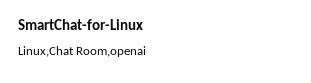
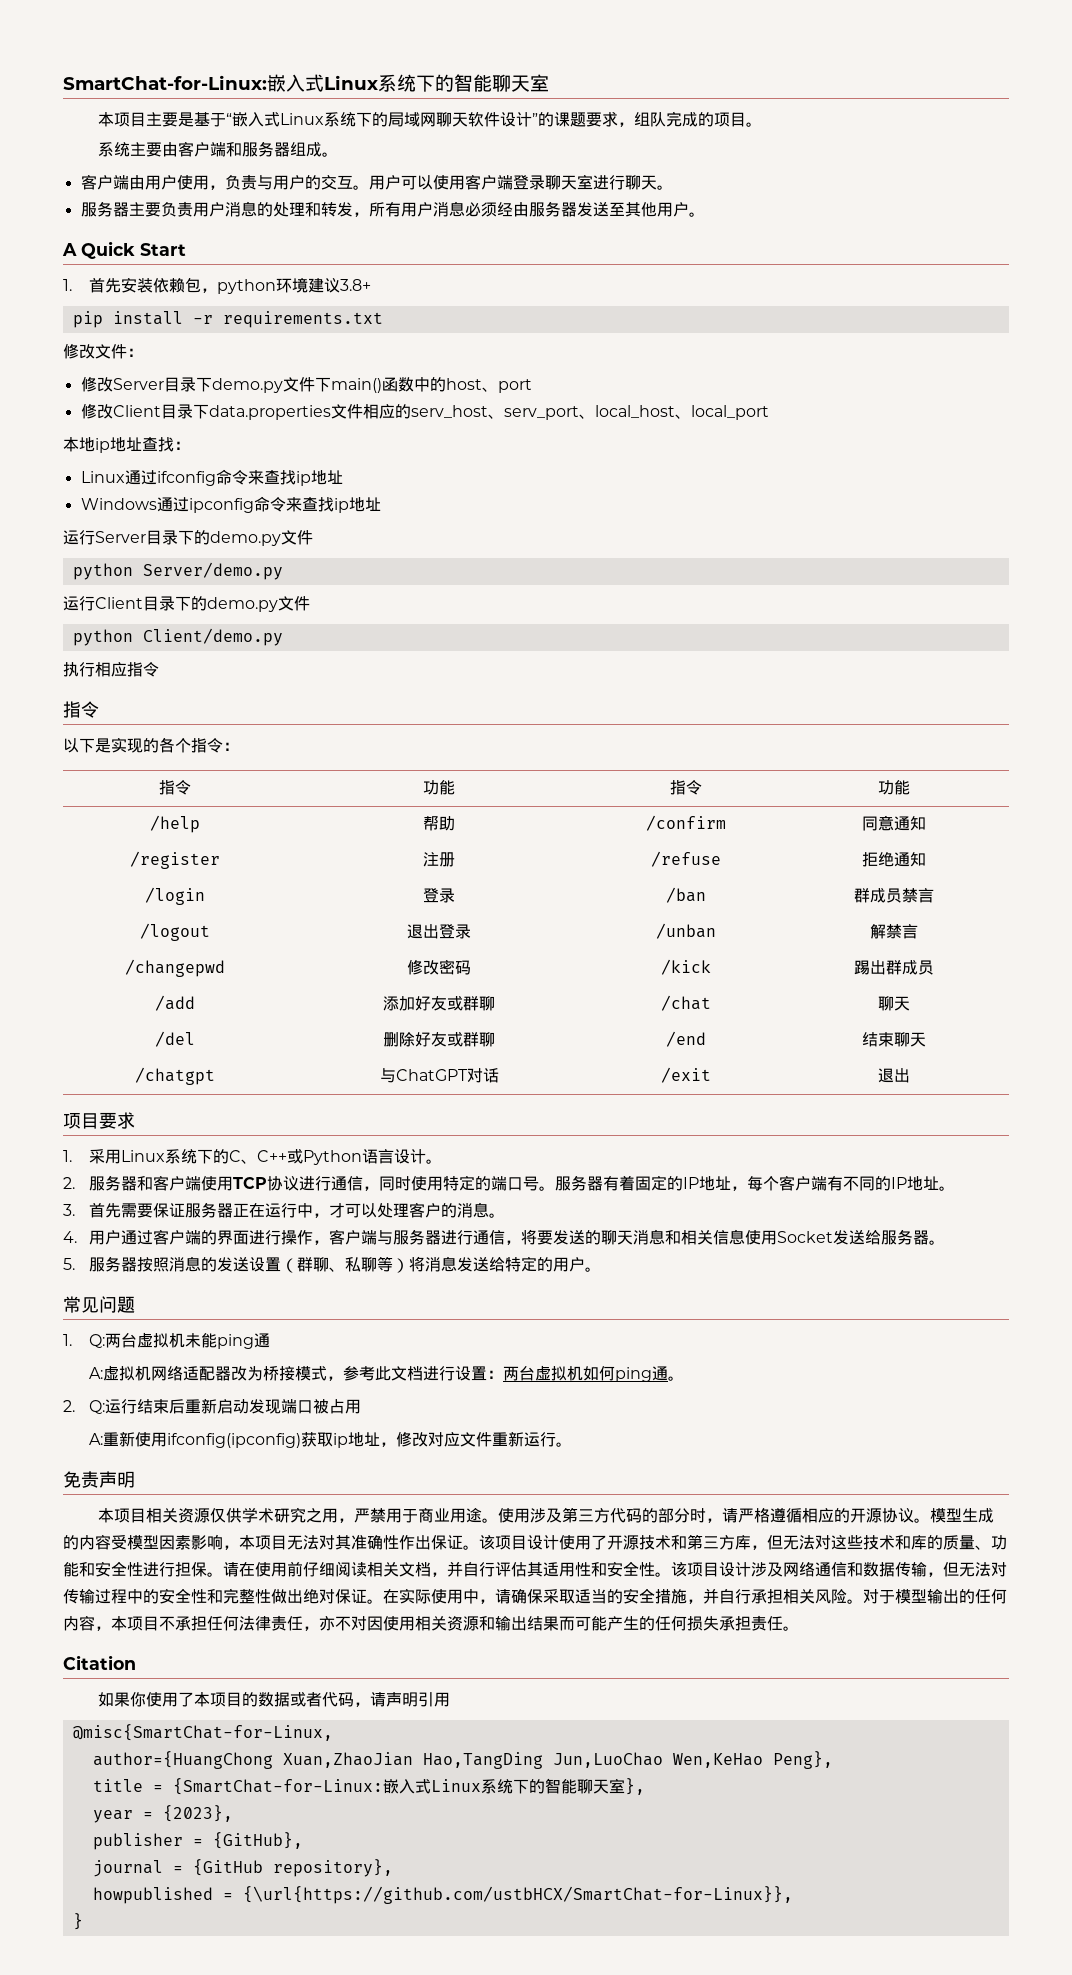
- SmartChat-for-Linux
- Linux,Chat Room,openai
+ SmartChat-for-Linux:嵌入式Linux系统下的智能聊天室
+ 本项目主要是基于“嵌入式Linux系统下的局域网聊天软件设计”的课题要求，组队完成的项目。
+ 系统主要由客户端和服务器组成。
+ 客户端由用户使用，负责与用户的交互。用户可以使用客户端登录聊天室进行聊天。
+ 服务器主要负责用户消息的处理和转发，所有用户消息必须经由服务器发送至其他用户。
+ A Quick Start
+ 1.首先安装依赖包，python环境建议3.8+
+ pip install -r requirements.txt
+ 修改文件：
+ 修改Server目录下demo.py文件下main()函数中的host、port
+ 修改Client目录下data.properties文件相应的serv_host、serv_port、local_host、local_port
+ 本地ip地址查找：
+ Linux通过ifconfig命令来查找ip地址
+ Windows通过ipconfig命令来查找ip地址
+ 运行Server目录下的demo.py文件
+ python Server/demo.py
+ 运行Client目录下的demo.py文件
+ python Client/demo.py
+ 执行相应指令
+ 指令
+ 以下是实现的各个指令：
+ 指令 | 功能 | 指令 | 功能
+ /help | 帮助 | /confirm | 同意通知
+ /register | 注册 | /refuse | 拒绝通知
+ /login | 登录 | /ban | 群成员禁言
+ /logout | 退出登录 | /unban | 解禁言
+ /changepwd | 修改密码 | /kick | 踢出群成员
+ /add | 添加好友或群聊 | /chat | 聊天
+ /del | 删除好友或群聊 | /end | 结束聊天
+ /chatgpt | 与ChatGPT对话 | /exit | 退出
+ 项目要求
+ 1.采用Linux系统下的C、C++或Python语言设计。
+ 2.服务器和客户端使用TCP协议进行通信，同时使用特定的端口号。服务器有着固定的IP地址，每个客户端有不同的IP地址。
+ 3.首先需要保证服务器正在运行中，才可以处理客户的消息。
+ 4.用户通过客户端的界面进行操作，客户端与服务器进行通信，将要发送的聊天消息和相关信息使用Socket发送给服务器。
+ 5.服务器按照消息的发送设置（群聊、私聊等）将消息发送给特定的用户。
+ 常见问题
+ 1. Q:两台虚拟机未能ping通
+ A:虚拟机网络适配器改为桥接模式，参考此文档进行设置：两台虚拟机如何ping通。
+ 2. Q:运行结束后重新启动发现端口被占用
+ A:重新使用ifconfig(ipconfig)获取ip地址，修改对应文件重新运行。
+ 免责声明
+ 本项目相关资源仅供学术研究之用，严禁用于商业用途。使用涉及第三方代码的部分时，请严格遵循相应的开源协议。模型生成的内容受模型因素影响，本项目无法对其准确性作出保证。该项目设计使用了开源技术和第三方库，但无法对这些技术和库的质量、功能和安全性进行担保。请在使用前仔细阅读相关文档，并自行评估其适用性和安全性。该项目设计涉及网络通信和数据传输，但无法对传输过程中的安全性和完整性做出绝对保证。在实际使用中，请确保采取适当的安全措施，并自行承担相关风险。对于模型输出的任何内容，本项目不承担任何法律责任，亦不对因使用相关资源和输出结果而可能产生的任何损失承担责任。
+ Citation
+ 如果你使用了本项目的数据或者代码，请声明引用
+ @misc{SmartChat-for-Linux,
+ author={HuangChong Xuan,ZhaoJian Hao,TangDing Jun,LuoChao Wen,KeHao Peng},
+ title = {SmartChat-for-Linux:嵌入式Linux系统下的智能聊天室},
+ year = {2023},
+ publisher = {GitHub},
+ journal = {GitHub repository},
+ howpublished = {\url{https://github.com/ustbHCX/SmartChat-for-Linux}},
+ }

